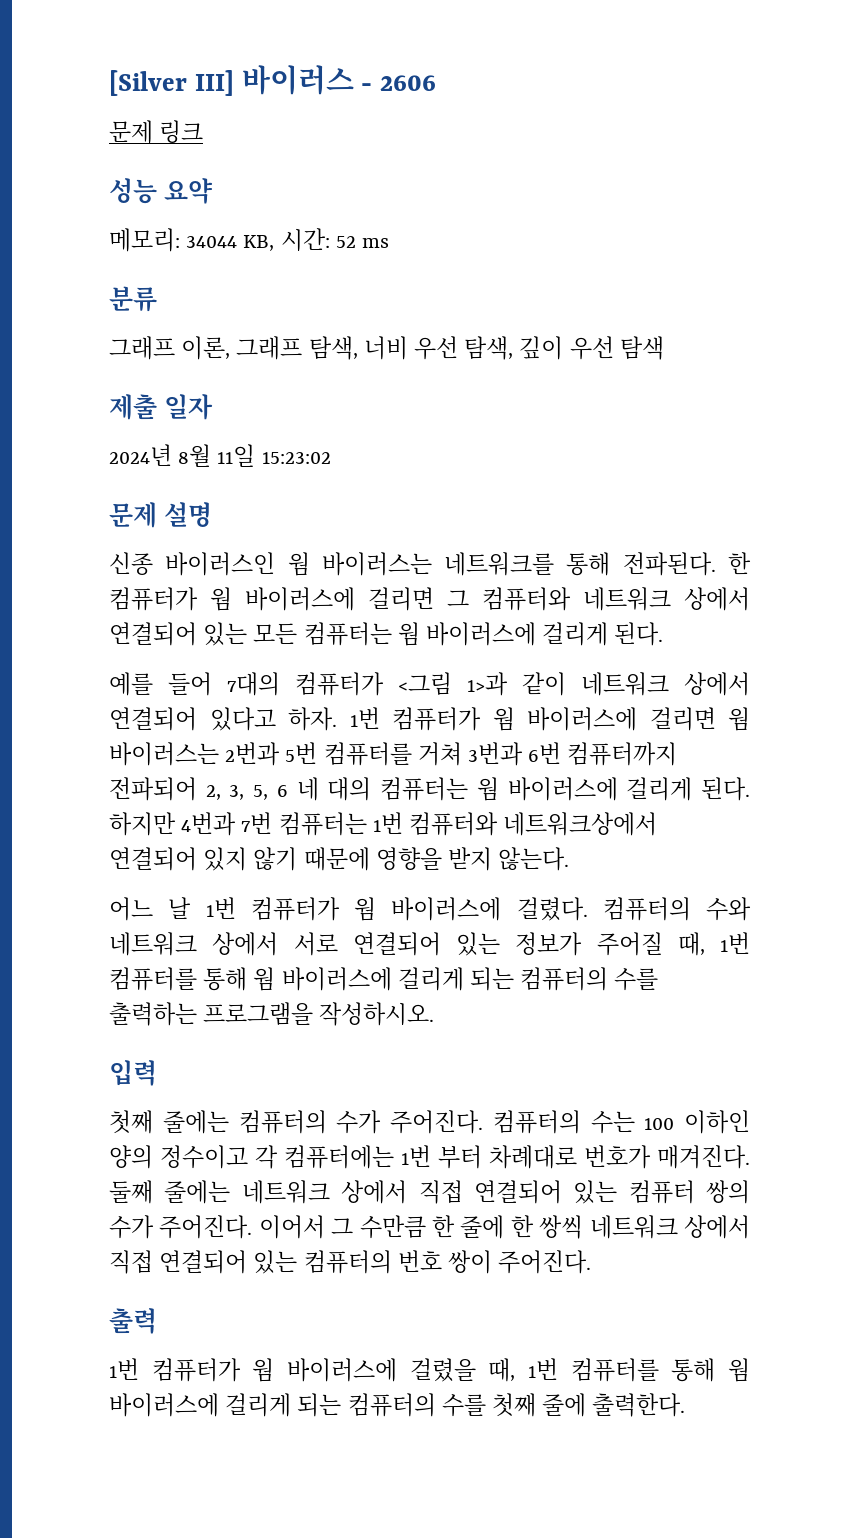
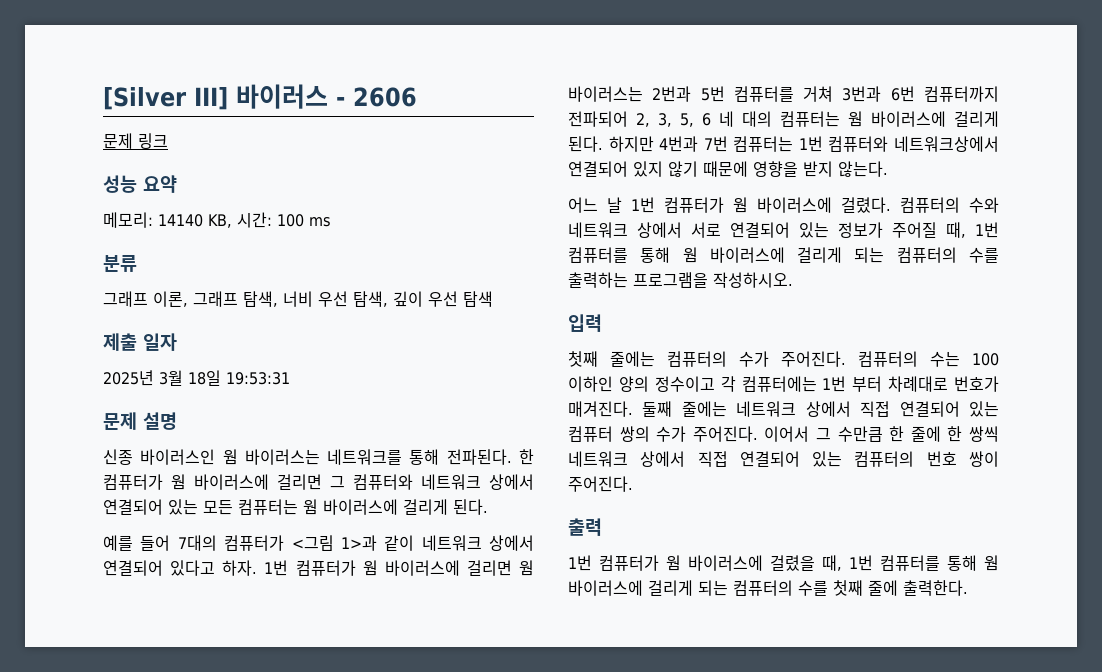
- 메모리: 34044 KB, 시간: 52 ms
+ 메모리: 14140 KB, 시간: 100 ms
- 2024년 8월 11일 15:23:02
+ 2025년 3월 18일 19:53:31

